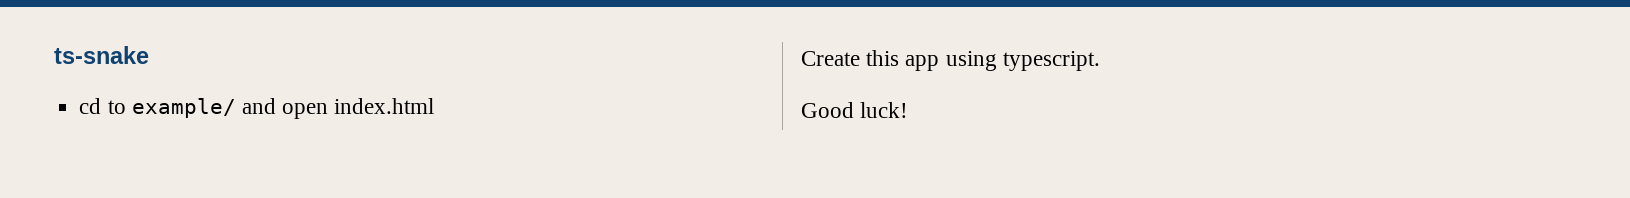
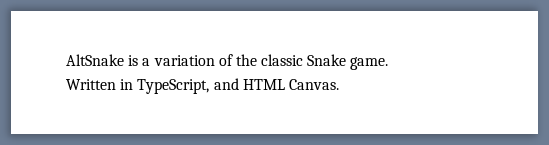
- ts-snake
- cd to example/ and open index.html
- Create this app using typescript.
- Good luck!
+ AltSnake is a variation of the classic Snake game.
+ Written in TypeScript, and HTML Canvas.

